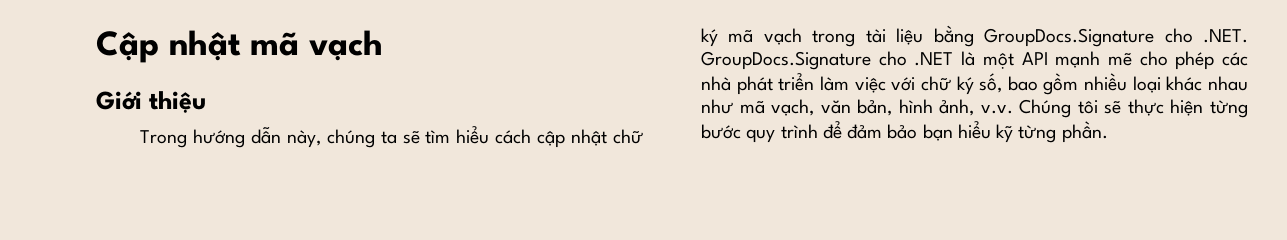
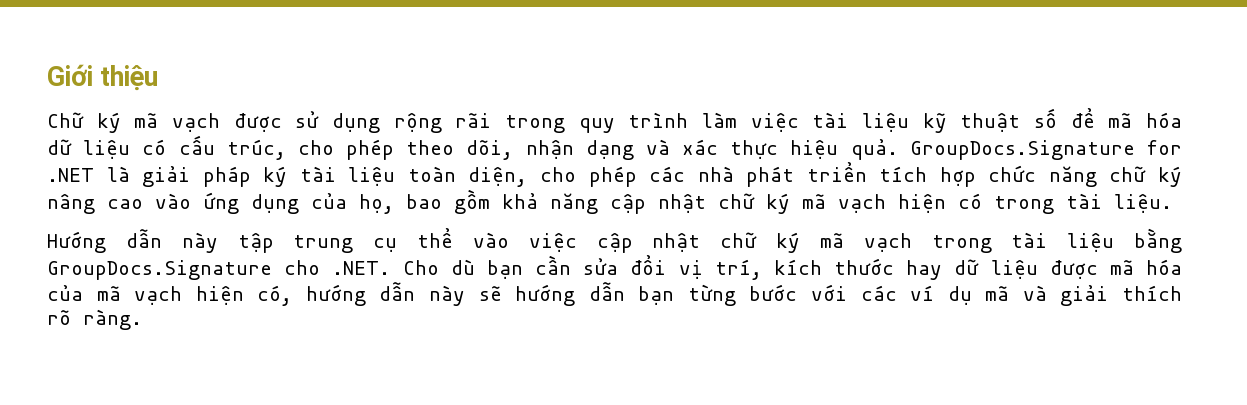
- Cập nhật mã vạch
  Giới thiệu
- Trong hướng dẫn này, chúng ta sẽ tìm hiểu cách cập nhật chữ ký mã vạch trong tài liệu bằng GroupDocs.Signature cho .NET. GroupDocs.Signature cho .NET là một API mạnh mẽ cho phép các nhà phát triển làm việc với chữ ký số, bao gồm nhiều loại khác nhau như mã vạch, văn bản, hình ảnh, v.v. Chúng tôi sẽ thực hiện từng bước quy trình để đảm bảo bạn hiểu kỹ từng phần.
+ Chữ ký mã vạch được sử dụng rộng rãi trong quy trình làm việc tài liệu kỹ thuật số để mã hóa dữ liệu có cấu trúc, cho phép theo dõi, nhận dạng và xác thực hiệu quả. GroupDocs.Signature for .NET là giải pháp ký tài liệu toàn diện, cho phép các nhà phát triển tích hợp chức năng chữ ký nâng cao vào ứng dụng của họ, bao gồm khả năng cập nhật chữ ký mã vạch hiện có trong tài liệu.
+ Hướng dẫn này tập trung cụ thể vào việc cập nhật chữ ký mã vạch trong tài liệu bằng GroupDocs.Signature cho .NET. Cho dù bạn cần sửa đổi vị trí, kích thước hay dữ liệu được mã hóa của mã vạch hiện có, hướng dẫn này sẽ hướng dẫn bạn từng bước với các ví dụ mã và giải thích rõ ràng.

